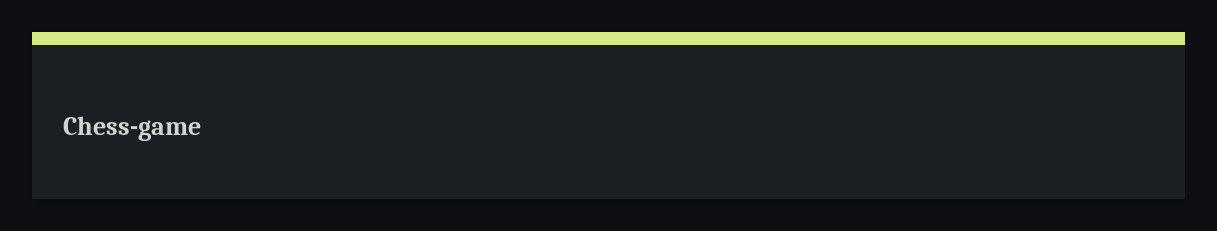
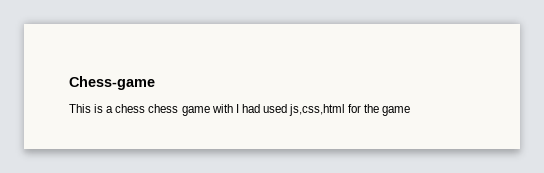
+ This is a chess chess game with I had used js,css,html for the game

